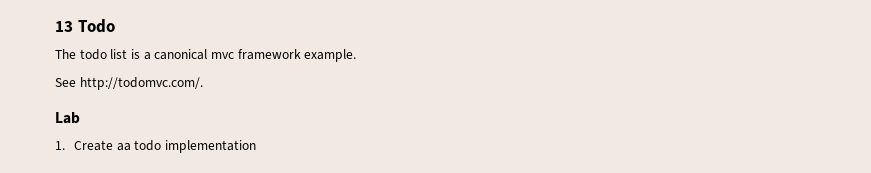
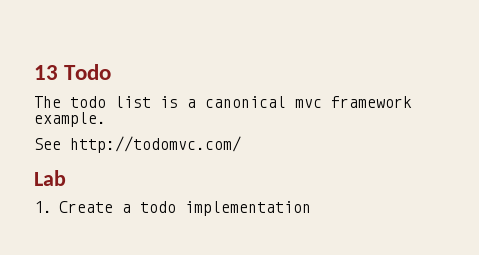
- See http://todomvc.com/.
+ See http://todomvc.com/
- 1. Create aa todo implementation
+ 1. Create a todo implementation

